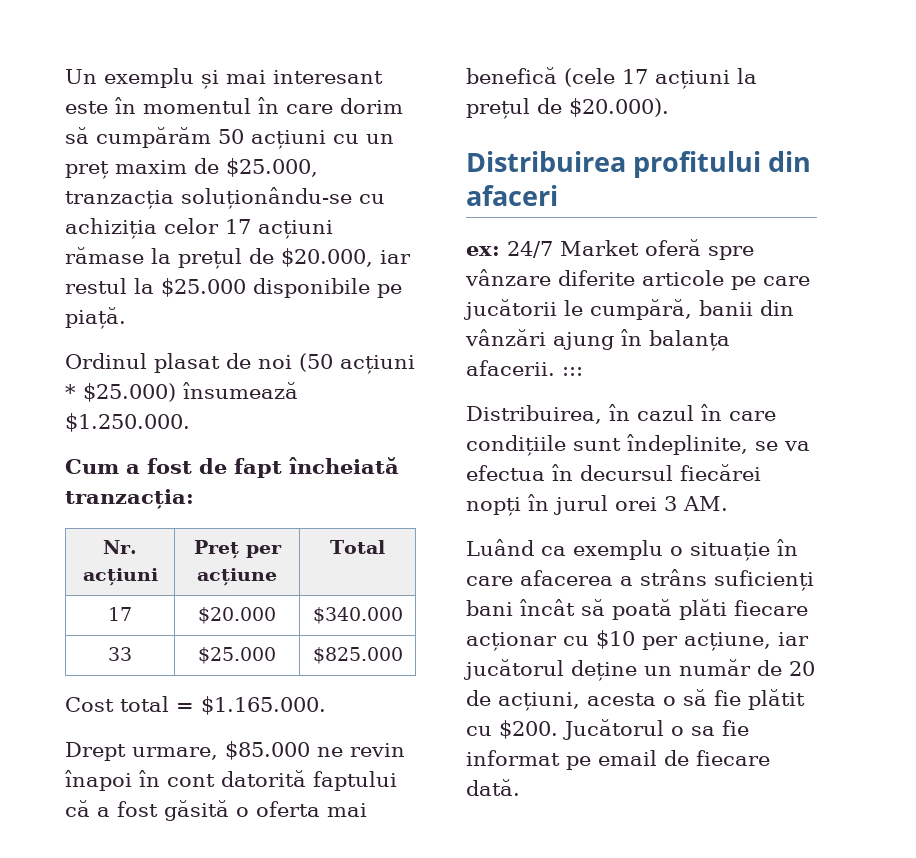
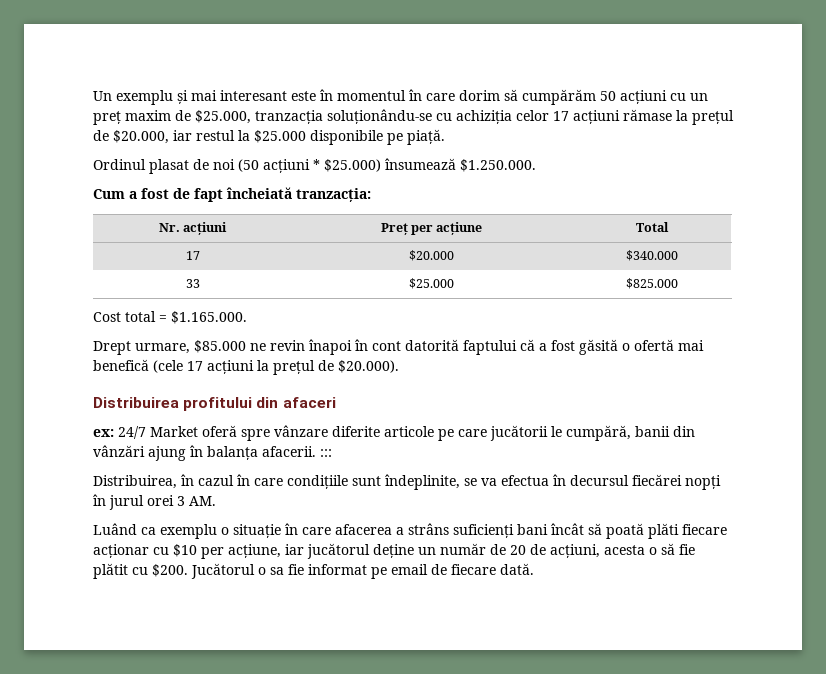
- Drept urmare, $85.000 ne revin înapoi în cont datorită faptului că a fost găsită o oferta mai benefică (cele 17 acțiuni la prețul de $20.000).
+ Drept urmare, $85.000 ne revin înapoi în cont datorită faptului că a fost găsită o ofertă mai benefică (cele 17 acțiuni la prețul de $20.000).

